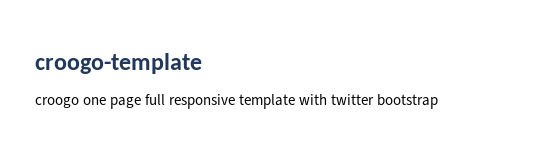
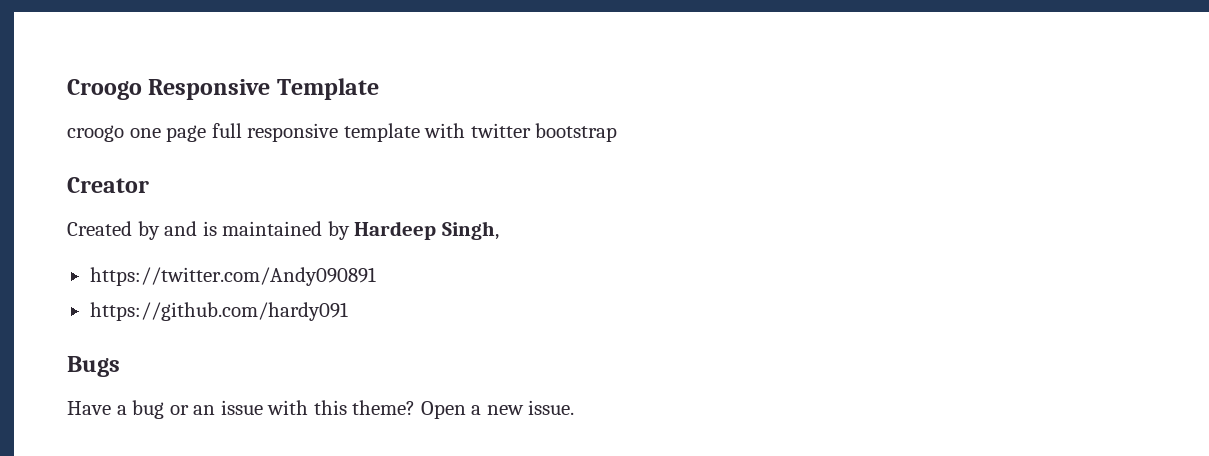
- croogo-template
+ Croogo Responsive Template
+ Creator
+ Created by and is maintained by Hardeep Singh,
+ https://twitter.com/Andy090891
+ https://github.com/hardy091
+ Bugs
+ Have a bug or an issue with this theme? Open a new issue.

